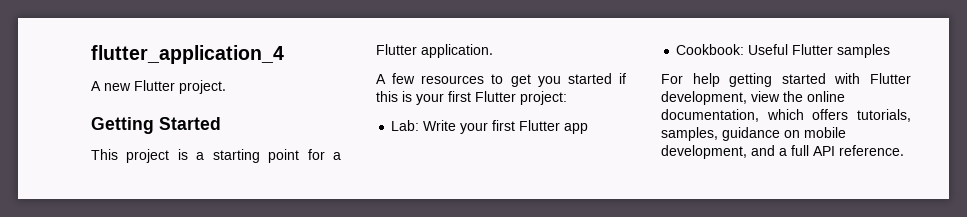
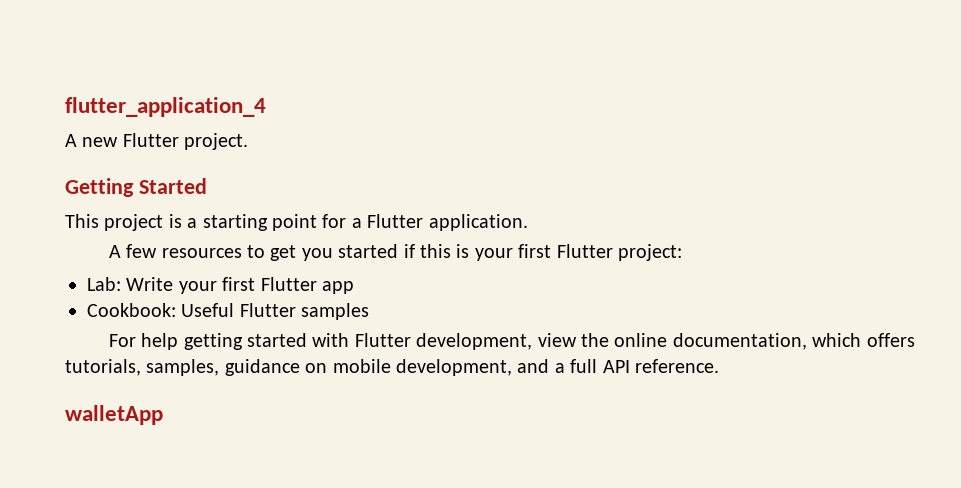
+ walletApp

